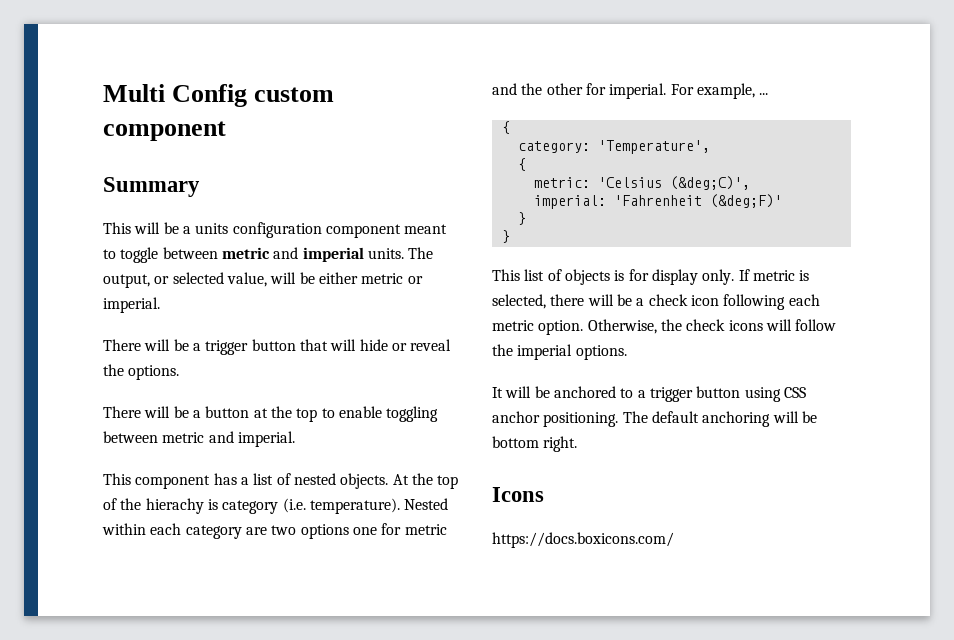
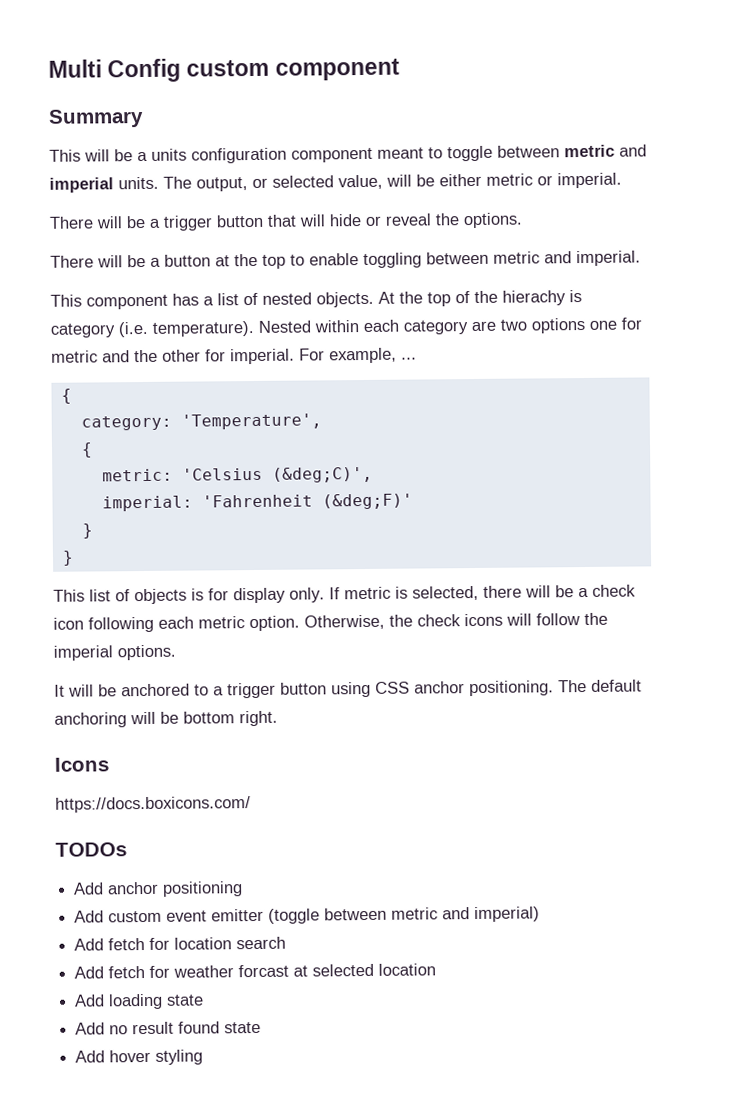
+ TODOs
+ Add anchor positioning
+ Add custom event emitter (toggle between metric and imperial)
+ Add fetch for location search
+ Add fetch for weather forcast at selected location
+ Add loading state
+ Add no result found state
+ Add hover styling

